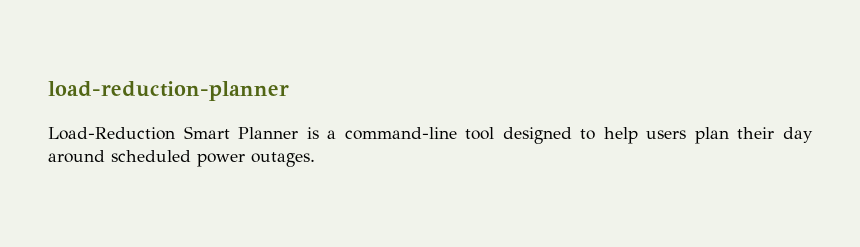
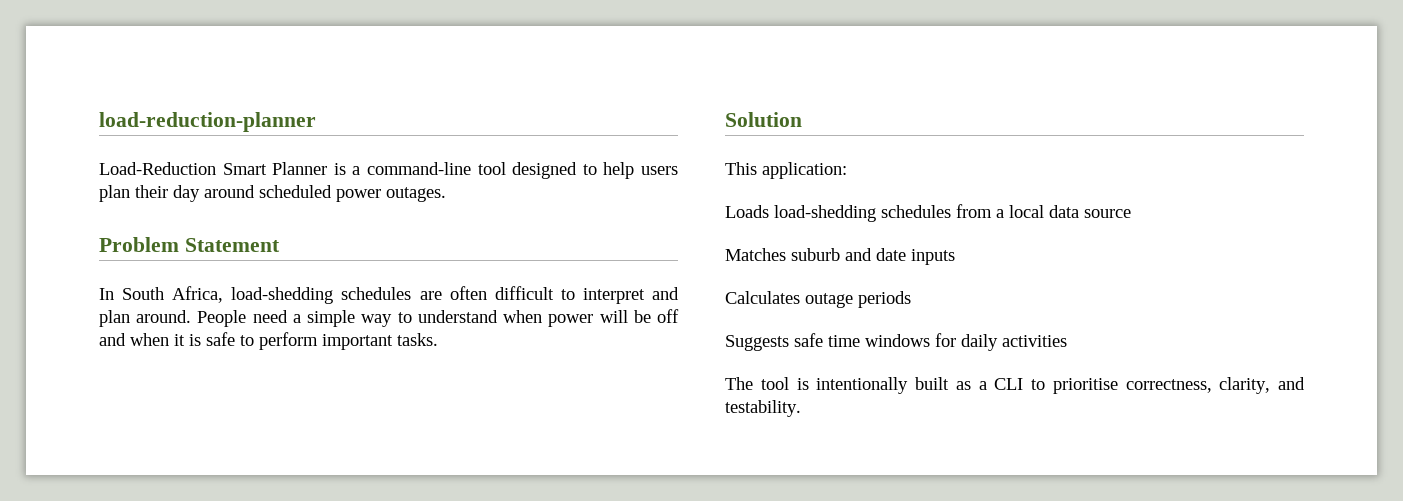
+ Problem Statement
+ In South Africa, load-shedding schedules are often difficult to interpret and plan around. People need a simple way to understand when power will be off and when it is safe to perform important tasks.
+ Solution
+ This application:
+ Loads load-shedding schedules from a local data source
+ Matches suburb and date inputs
+ Calculates outage periods
+ Suggests safe time windows for daily activities
+ The tool is intentionally built as a CLI to prioritise correctness, clarity, and testability.

